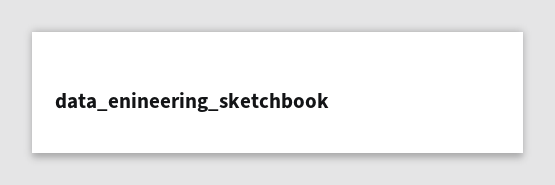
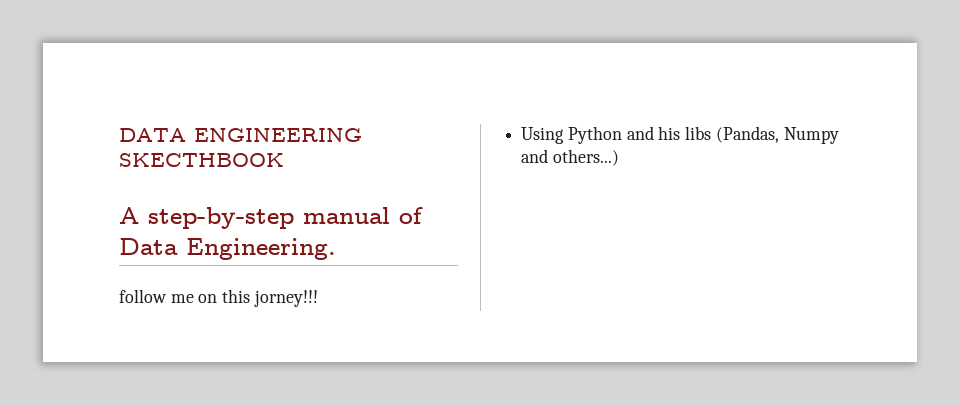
- data_enineering_sketchbook
+ DATA ENGINEERING SKECTHBOOK
+ A step-by-step manual of Data Engineering.
+ follow me on this jorney!!!
+ Using Python and his libs (Pandas, Numpy and others...)

